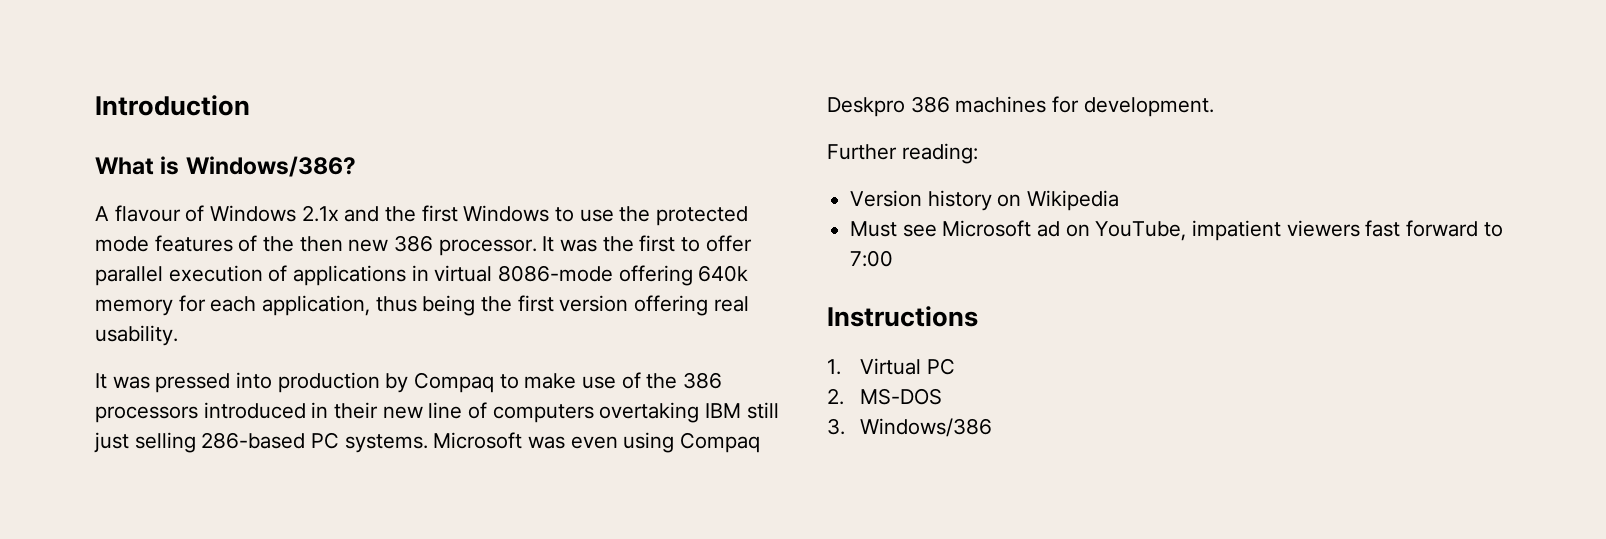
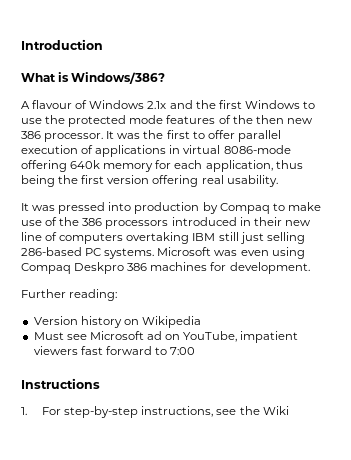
- 1. Virtual PC
- 2. MS-DOS
- 3. Windows/386
+ 1. For step-by-step instructions, see the Wiki

